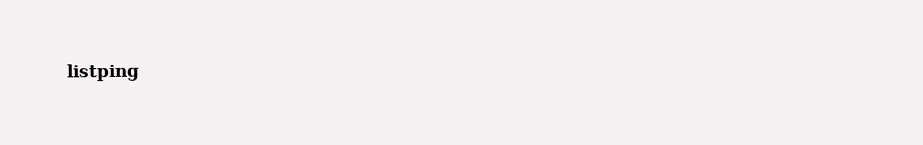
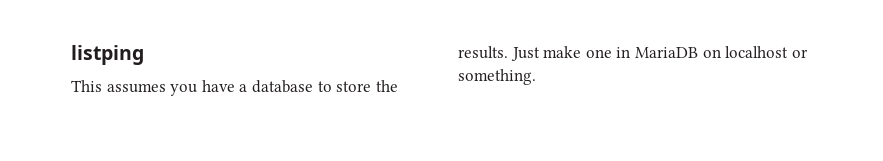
+ This assumes you have a database to store the results. Just make one in MariaDB on localhost or something.

